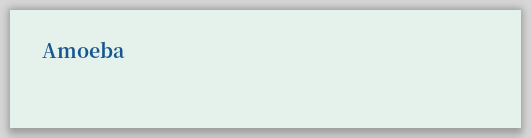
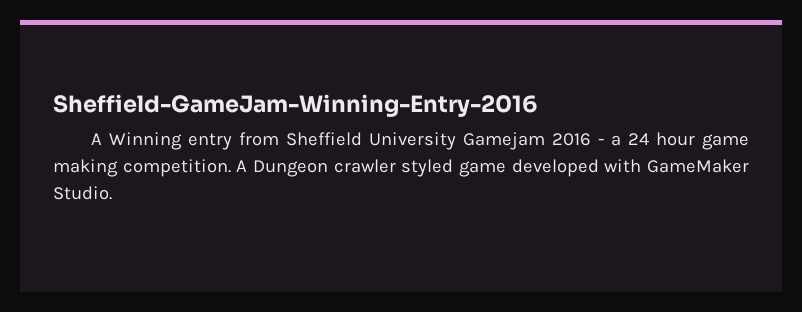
- Amoeba
+ Sheffield-GameJam-Winning-Entry-2016
+ A Winning entry from Sheffield University Gamejam 2016 - a 24 hour game making competition. A Dungeon crawler styled game developed with GameMaker Studio.

